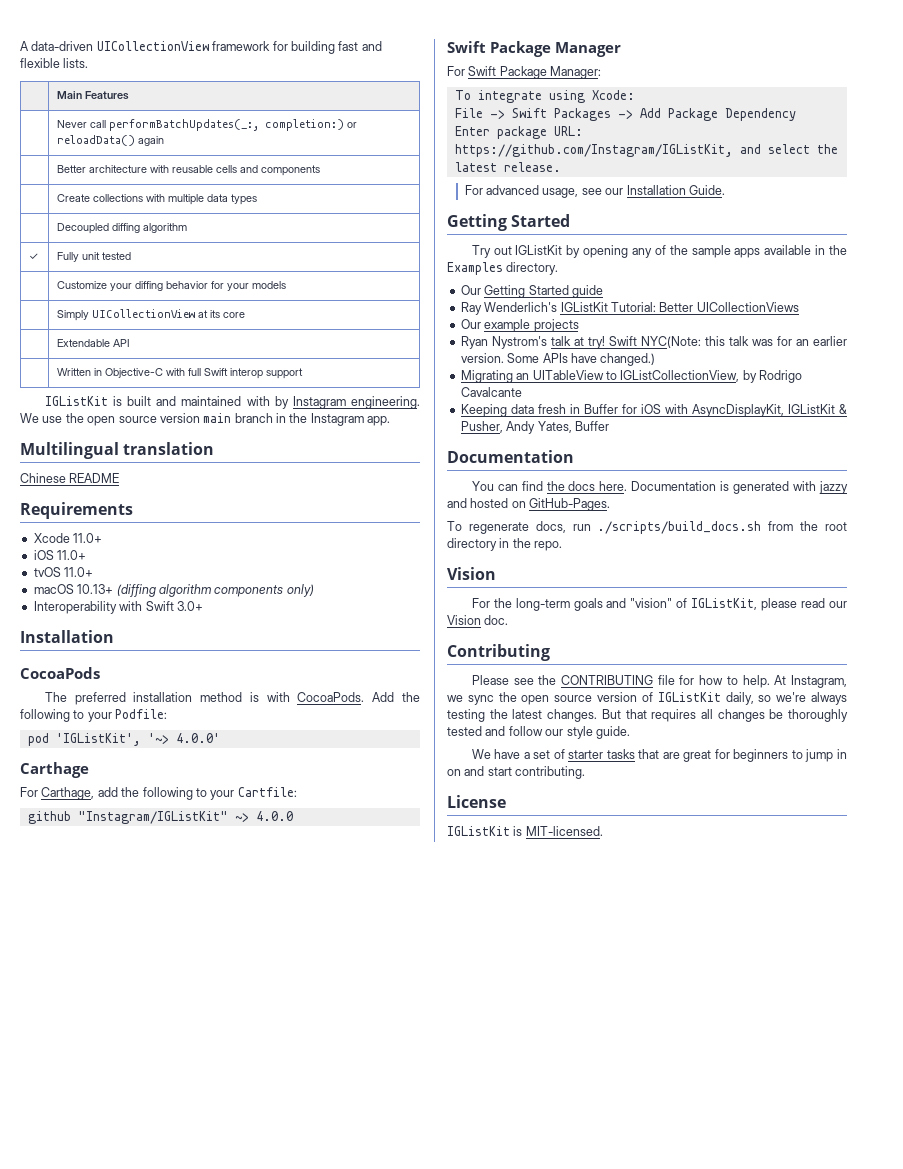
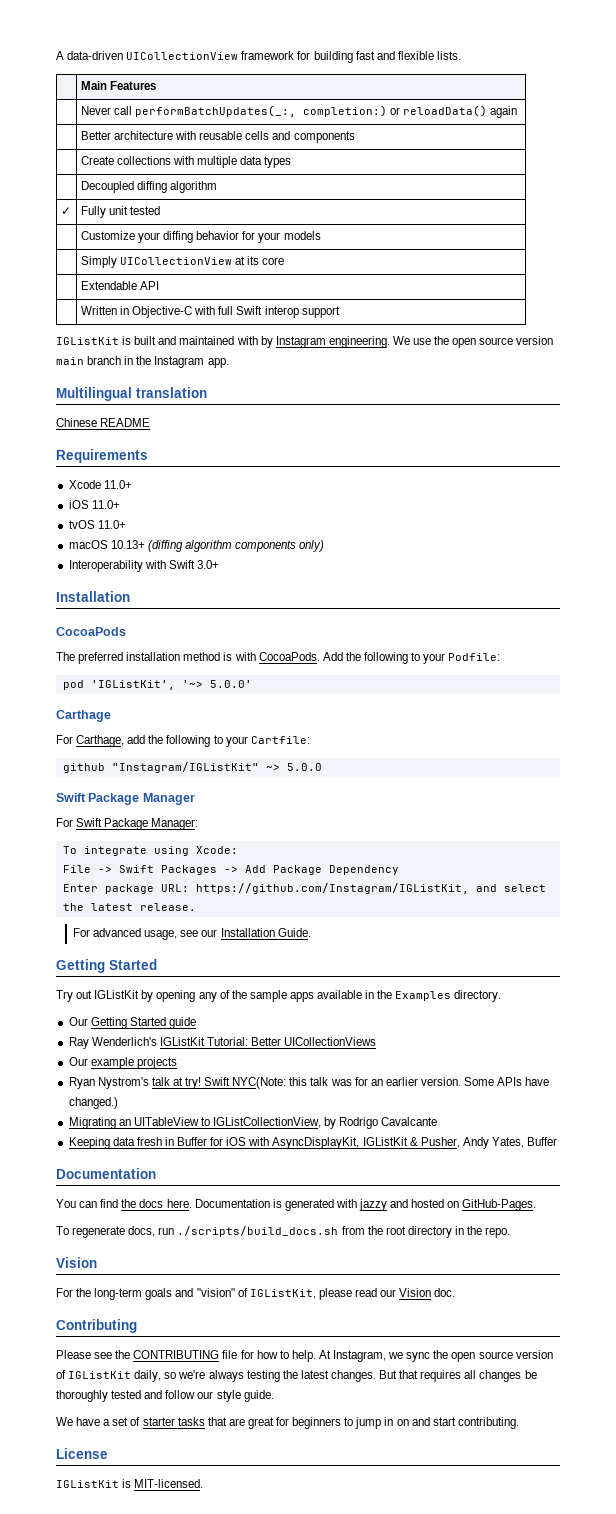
- pod 'IGListKit', '~> 4.0.0'
+ pod 'IGListKit', '~> 5.0.0'
- github "Instagram/IGListKit" ~> 4.0.0
+ github "Instagram/IGListKit" ~> 5.0.0

